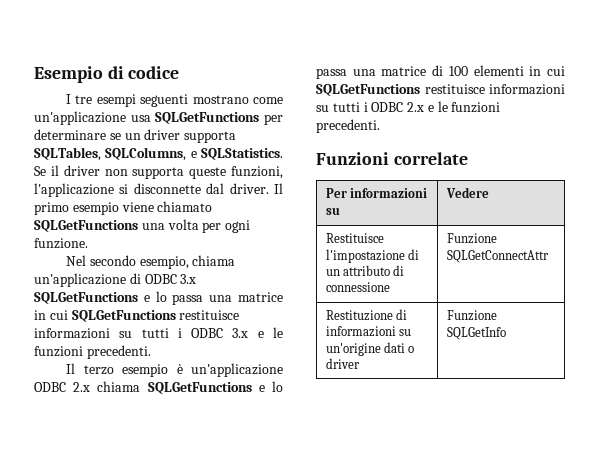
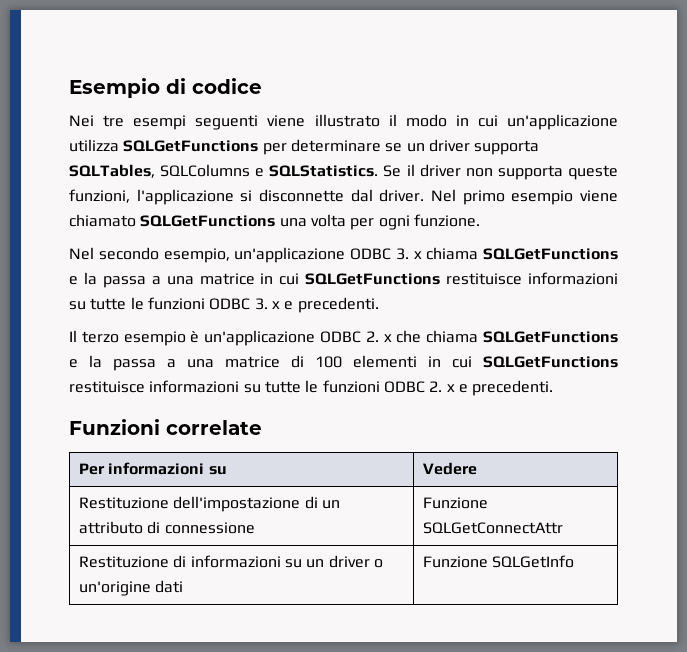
- I tre esempi seguenti mostrano come un'applicazione usa SQLGetFunctions per determinare se un driver supporta SQLTables, SQLColumns, e SQLStatistics.
+ Nei tre esempi seguenti viene illustrato il modo in cui un'applicazione utilizza SQLGetFunctions per determinare se un driver supporta SQLTables, SQLColumns e SQLStatistics.
- Il primo esempio viene chiamato SQLGetFunctions una volta per ogni funzione.
+ Nel primo esempio viene chiamato SQLGetFunctions una volta per ogni funzione.
- Nel secondo esempio, chiama un'applicazione di ODBC 3.x SQLGetFunctions e lo passa una matrice in cui SQLGetFunctions restituisce informazioni su tutti i ODBC 3.x e le funzioni precedenti.
+ Nel secondo esempio, un'applicazione ODBC 3. x chiama SQLGetFunctions e la passa a una matrice in cui SQLGetFunctions restituisce informazioni su tutte le funzioni ODBC 3. x e precedenti.
- Il terzo esempio è un'applicazione ODBC 2.x chiama SQLGetFunctions e lo passa una matrice di 100 elementi in cui SQLGetFunctions restituisce informazioni su tutti i ODBC 2.x e le funzioni precedenti.
+ Il terzo esempio è un'applicazione ODBC 2. x che chiama SQLGetFunctions e la passa a una matrice di 100 elementi in cui SQLGetFunctions restituisce informazioni su tutte le funzioni ODBC 2. x e precedenti.
- Restituisce l'impostazione di un attributo di connessione | Funzione SQLGetConnectAttr
+ Restituzione dell'impostazione di un attributo di connessione | Funzione SQLGetConnectAttr
- Restituzione di informazioni su un'origine dati o driver | Funzione SQLGetInfo
+ Restituzione di informazioni su un driver o un'origine dati | Funzione SQLGetInfo

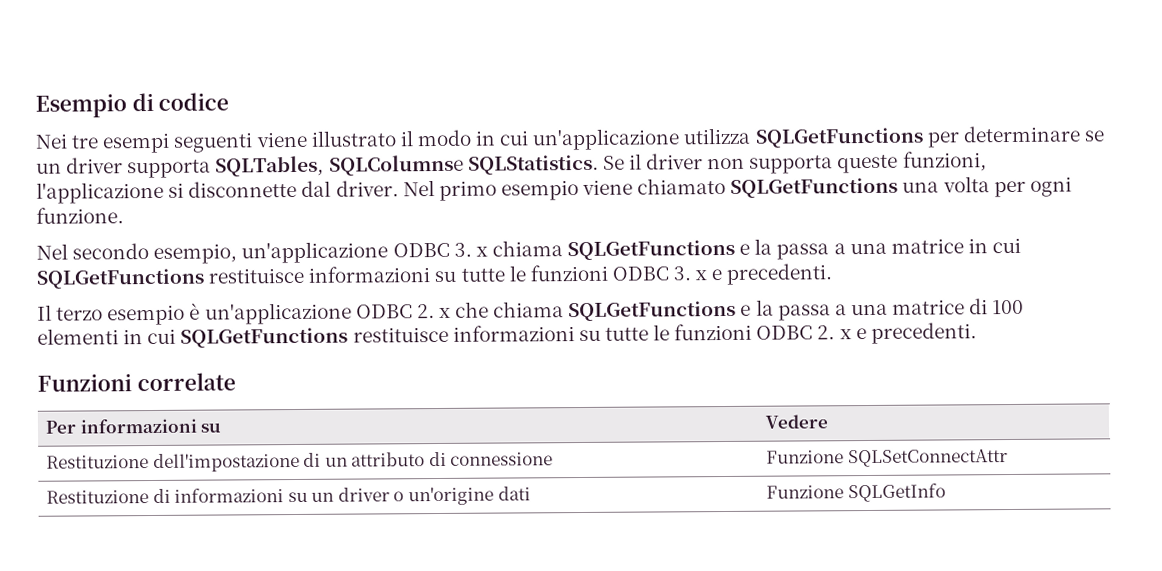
- Nei tre esempi seguenti viene illustrato il modo in cui un'applicazione utilizza SQLGetFunctions per determinare se un driver supporta SQLTables, SQLColumns e SQLStatistics.
+ Nei tre esempi seguenti viene illustrato il modo in cui un'applicazione utilizza SQLGetFunctions per determinare se un driver supporta SQLTables, SQLColumnse SQLStatistics.
- Restituzione dell'impostazione di un attributo di connessione | Funzione SQLGetConnectAttr
+ Restituzione dell'impostazione di un attributo di connessione | Funzione SQLSetConnectAttr

